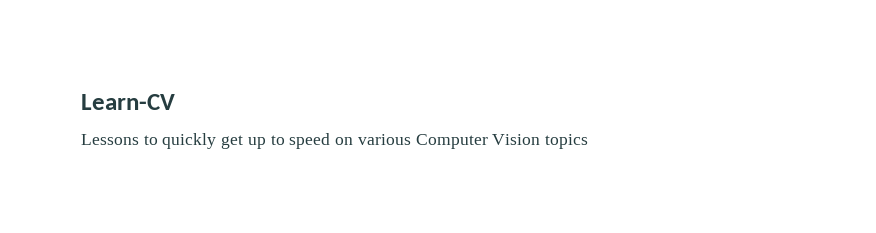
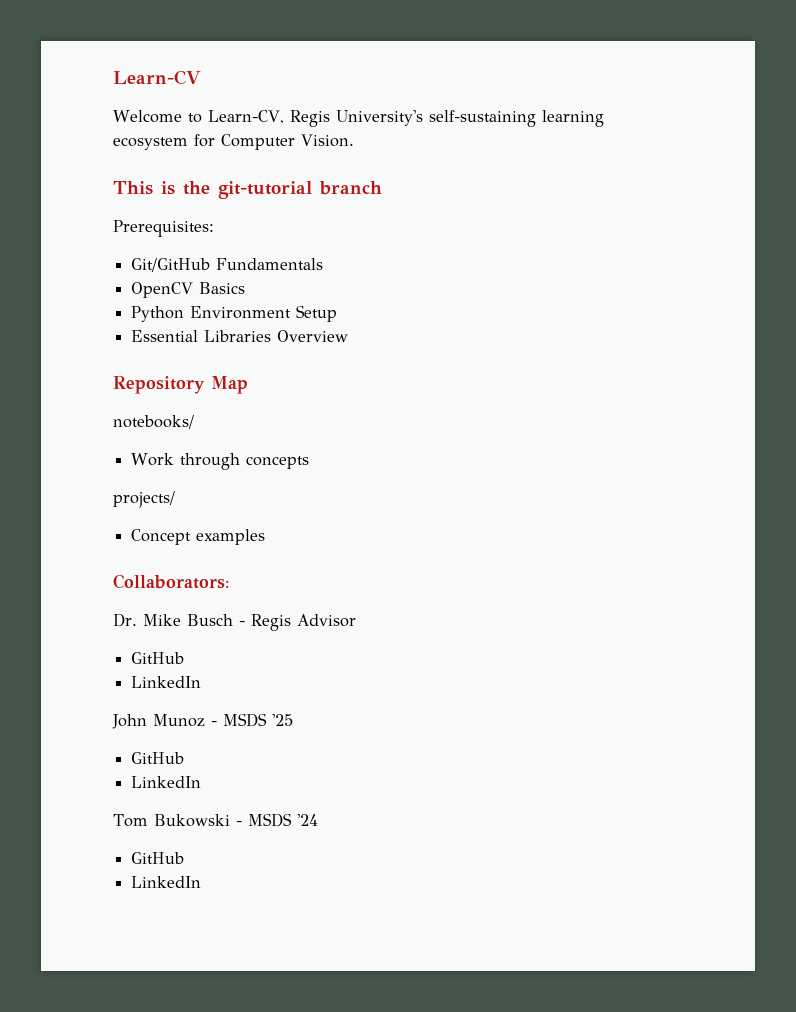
- Lessons to quickly get up to speed on various Computer Vision topics
+ Welcome to Learn-CV, Regis University's self-sustaining learning ecosystem for Computer Vision.
+ This is the git-tutorial branch
+ Prerequisites:
+ Git/GitHub Fundamentals
+ OpenCV Basics
+ Python Environment Setup
+ Essential Libraries Overview
+ Repository Map
+ notebooks/
+ Work through concepts
+ projects/
+ Concept examples
+ Collaborators:
+ Dr. Mike Busch - Regis Advisor
+ GitHub
+ LinkedIn
+ John Munoz - MSDS '25
+ GitHub
+ LinkedIn
+ Tom Bukowski - MSDS '24
+ GitHub
+ LinkedIn

